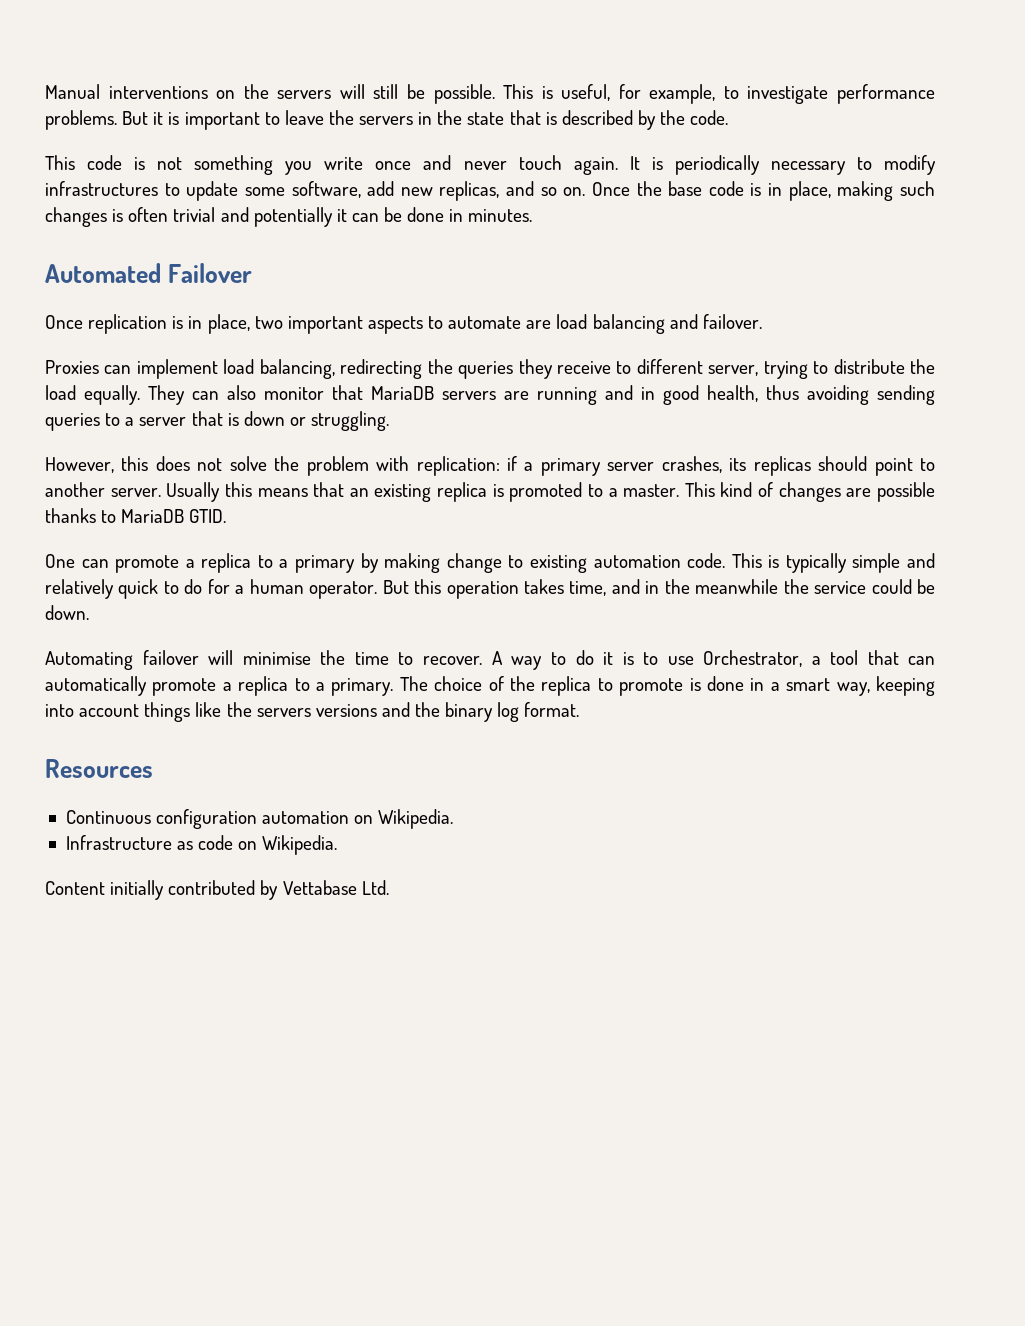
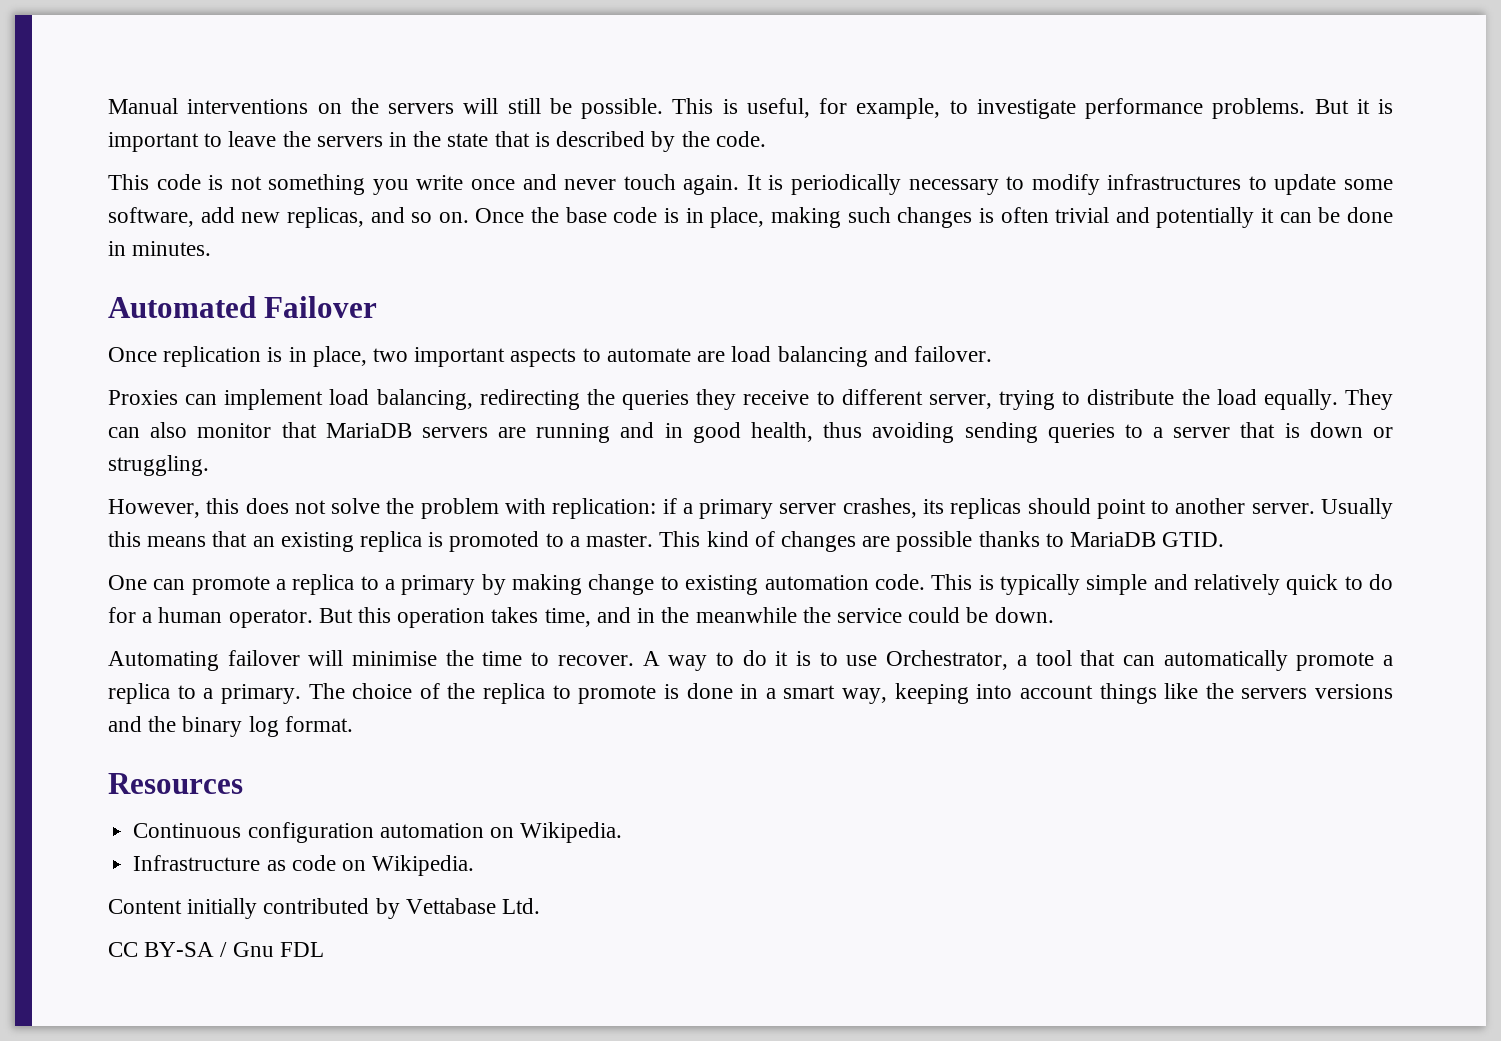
+ CC BY-SA / Gnu FDL

